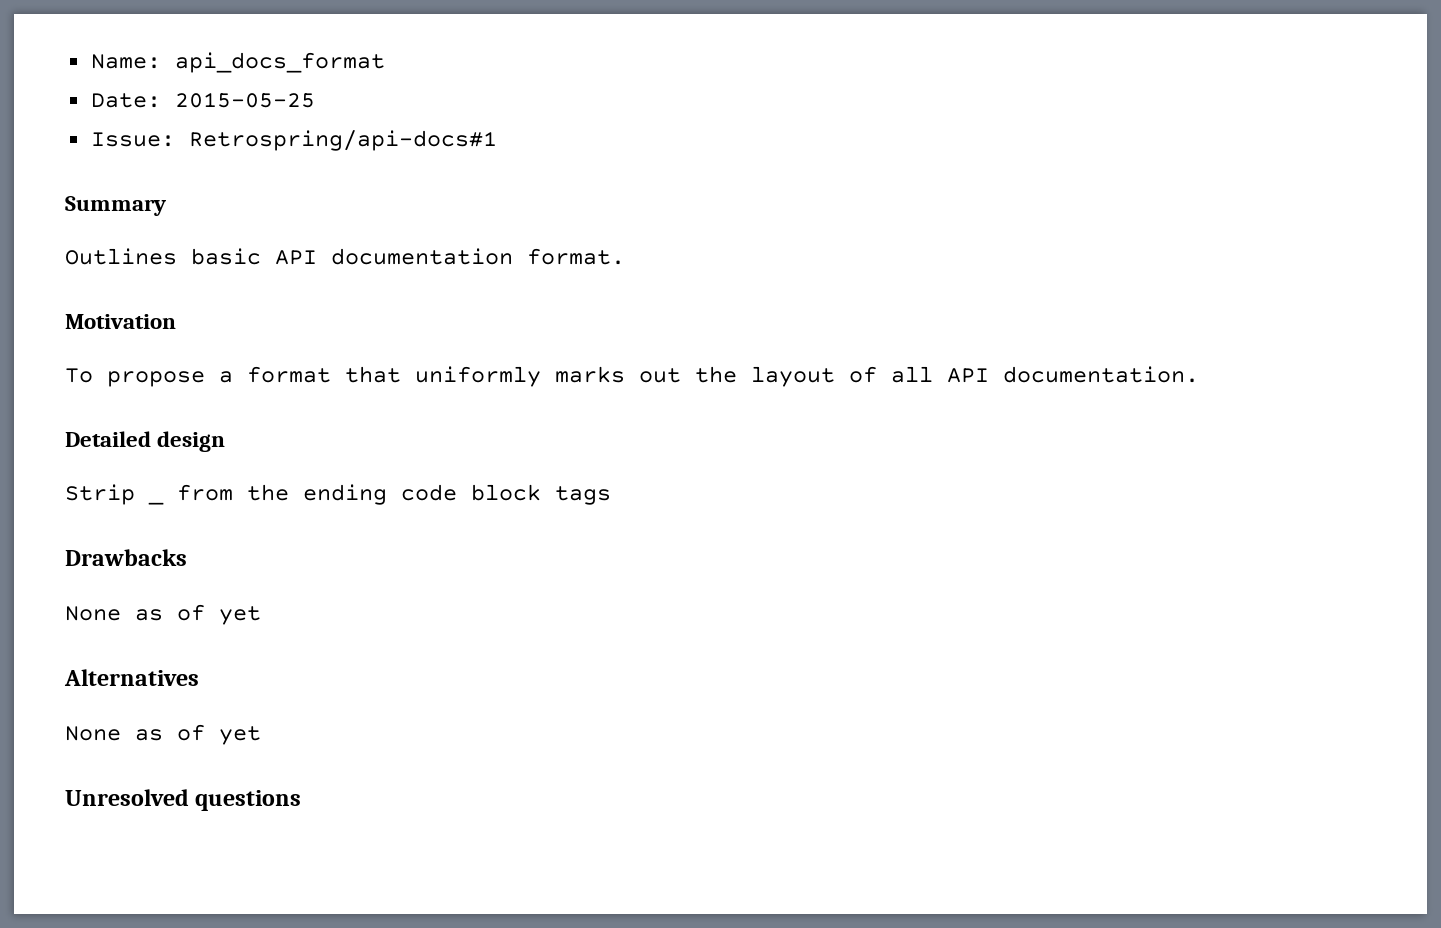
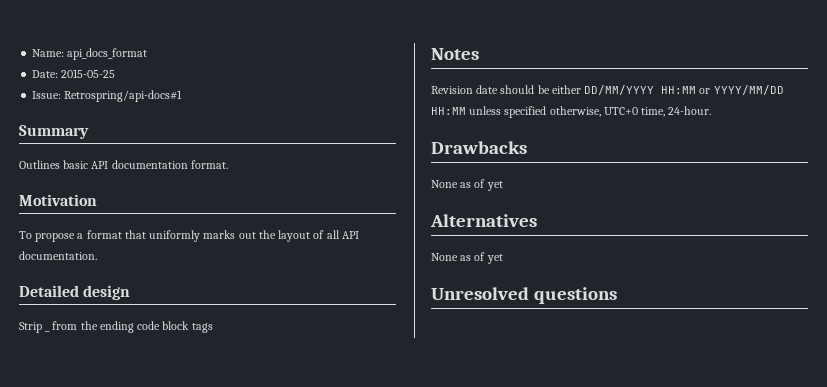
+ Notes
+ Revision date should be either DD/MM/YYYY HH:MM or YYYY/MM/DD HH:MM unless specified otherwise, UTC+0 time, 24-hour.

